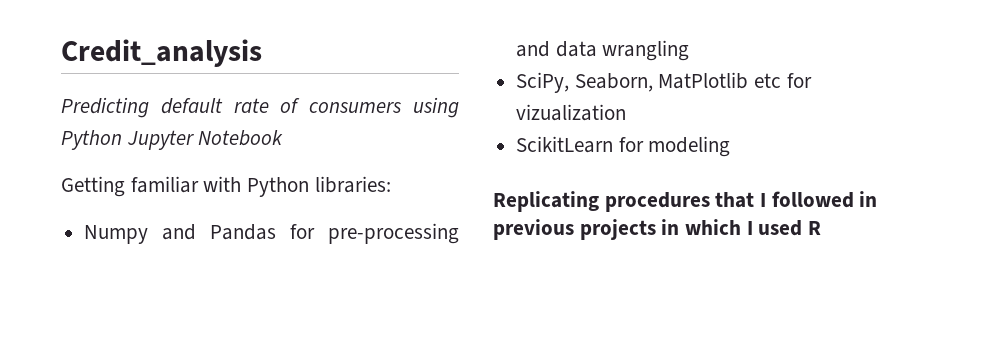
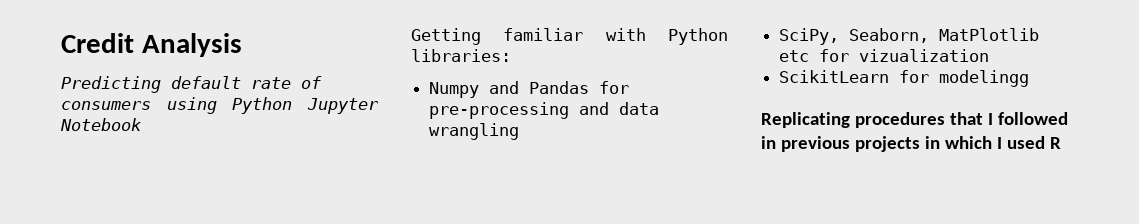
- Credit_analysis
+ Credit Analysis
- ScikitLearn for modeling
+ ScikitLearn for modelingg

